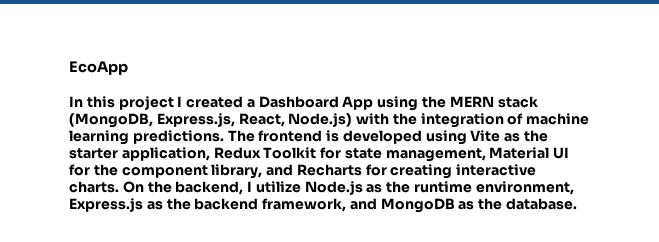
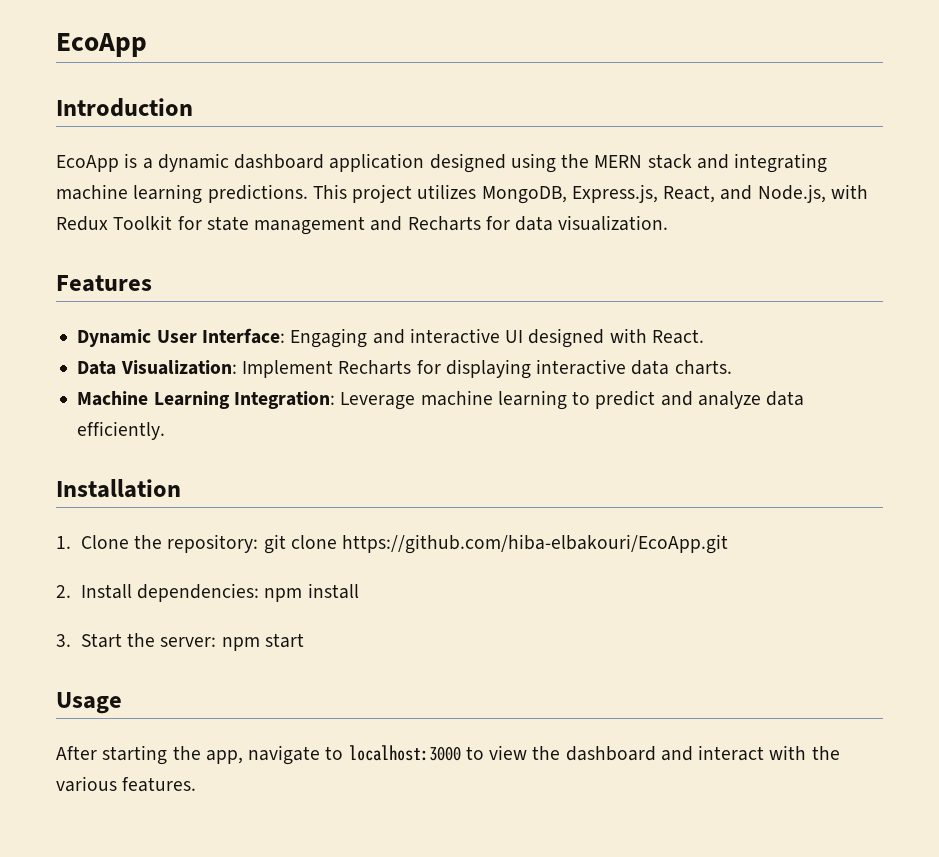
- In this project I created a Dashboard App using the MERN stack (MongoDB, Express.js, React, Node.js) with the integration of machine learning predictions. The frontend is developed using Vite as the starter application, Redux Toolkit for state management, Material UI for the component library, and Recharts for creating interactive charts. On the backend, I utilize Node.js as the runtime environment, Express.js as the backend framework, and MongoDB as the database.
+ Introduction
+ EcoApp is a dynamic dashboard application designed using the MERN stack and integrating machine learning predictions. This project utilizes MongoDB, Express.js, React, and Node.js, with Redux Toolkit for state management and Recharts for data visualization.
+ Features
+ Dynamic User Interface: Engaging and interactive UI designed with React.
+ Data Visualization: Implement Recharts for displaying interactive data charts.
+ Machine Learning Integration: Leverage machine learning to predict and analyze data efficiently.
+ Installation
+ 1. Clone the repository: git clone https://github.com/hiba-elbakouri/EcoApp.git
+ 2. Install dependencies: npm install
+ 3. Start the server: npm start
+ Usage
+ After starting the app, navigate to localhost:3000 to view the dashboard and interact with the various features.

